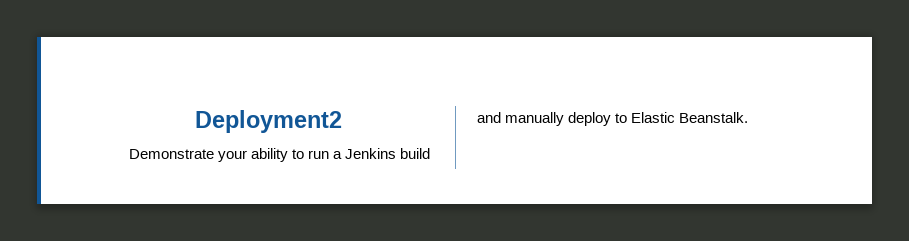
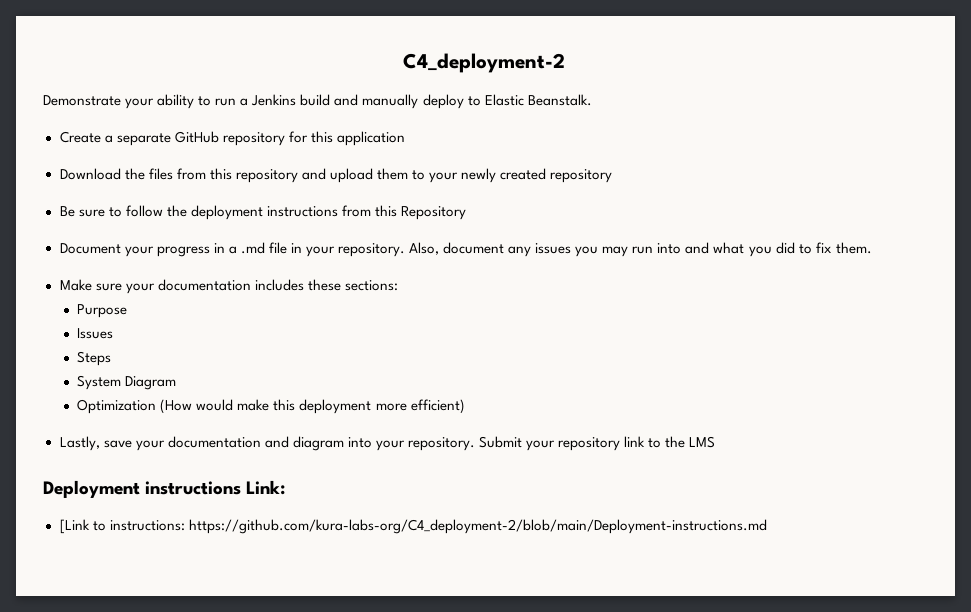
- Deployment2
+ C4_deployment-2
+ Create a separate GitHub repository for this application
+ Download the files from this repository and upload them to your newly created repository
+ Be sure to follow the deployment instructions from this Repository
+ Document your progress in a .md file in your repository. Also, document any issues you may run into and what you did to fix them.
+ Make sure your documentation includes these sections:
+ Purpose
+ Issues
+ Steps
+ System Diagram
+ Optimization (How would make this deployment more efficient)
+ Lastly, save your documentation and diagram into your repository. Submit your repository link to the LMS
+ Deployment instructions Link:
+ [Link to instructions: https://github.com/kura-labs-org/C4_deployment-2/blob/main/Deployment-instructions.md

